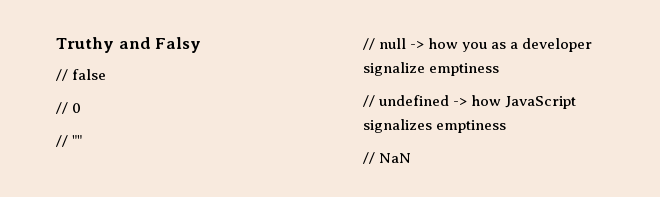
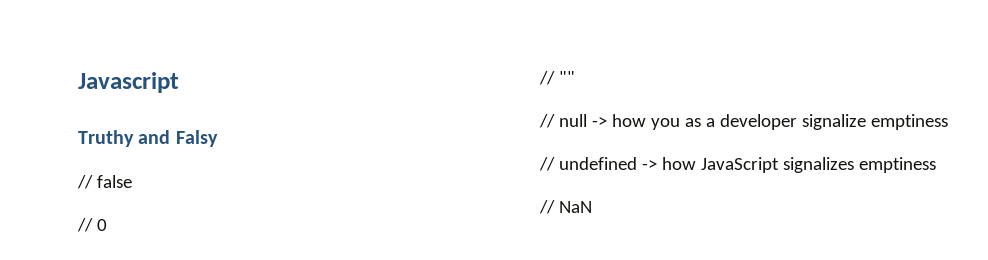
+ Javascript

